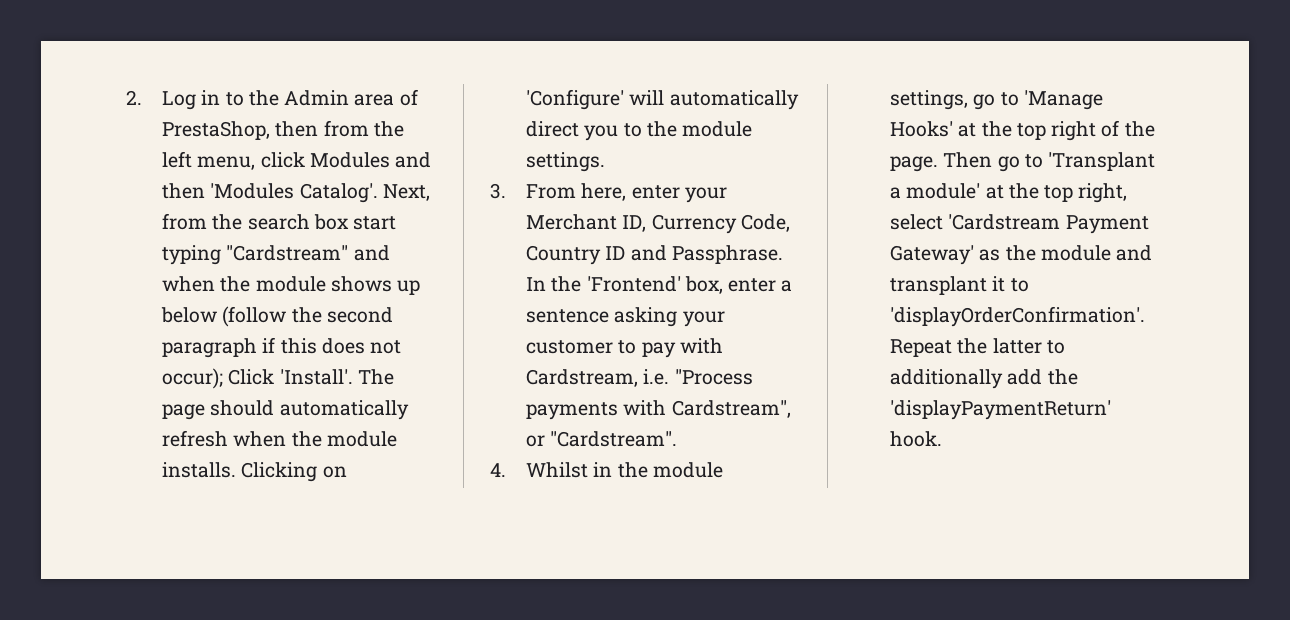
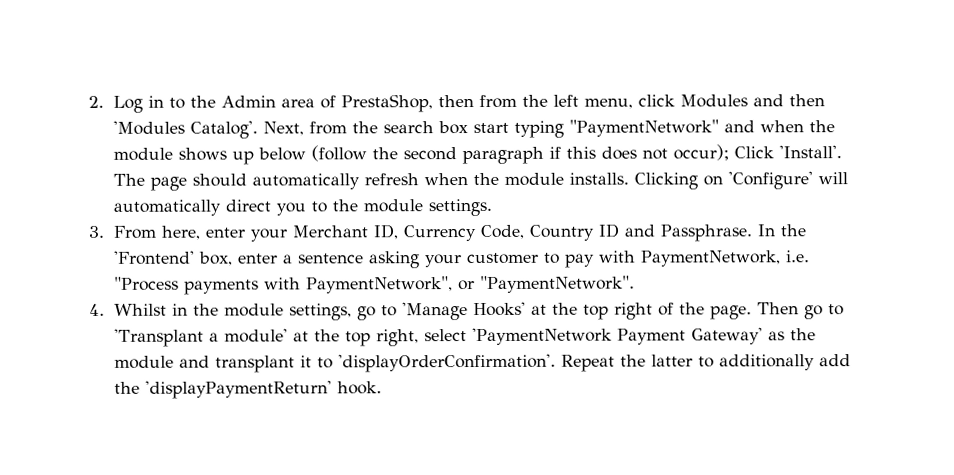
- Next, from the search box start typing "Cardstream" and when the module shows up below (follow the second paragraph if this does not occur); Click 'Install'.
+ Next, from the search box start typing "PaymentNetwork" and when the module shows up below (follow the second paragraph if this does not occur); Click 'Install'.
- In the 'Frontend' box, enter a sentence asking your customer to pay with Cardstream, i.e. "Process payments with Cardstream", or "Cardstream".
+ In the 'Frontend' box, enter a sentence asking your customer to pay with PaymentNetwork, i.e. "Process payments with PaymentNetwork", or "PaymentNetwork".
- Then go to 'Transplant a module' at the top right, select 'Cardstream Payment Gateway' as the module and transplant it to 'displayOrderConfirmation'.
+ Then go to 'Transplant a module' at the top right, select 'PaymentNetwork Payment Gateway' as the module and transplant it to 'displayOrderConfirmation'.

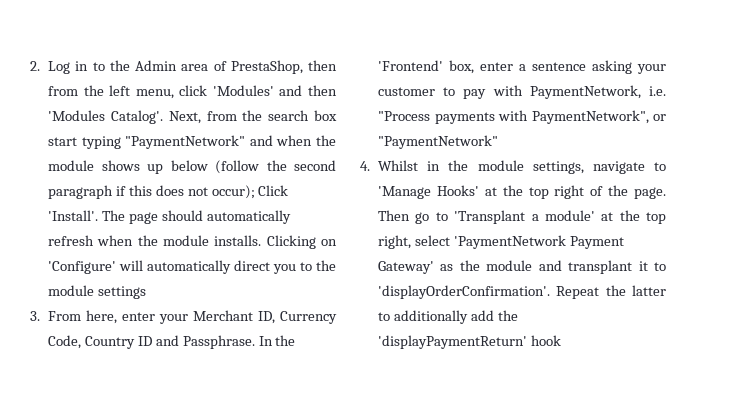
- 2. Log in to the Admin area of PrestaShop, then from the left menu, click Modules and then 'Modules Catalog'.
+ 2. Log in to the Admin area of PrestaShop, then from the left menu, click 'Modules' and then 'Modules Catalog'.
- Clicking on 'Configure' will automatically direct you to the module settings.
+ Clicking on 'Configure' will automatically direct you to the module settings
- In the 'Frontend' box, enter a sentence asking your customer to pay with PaymentNetwork, i.e. "Process payments with PaymentNetwork", or "PaymentNetwork".
+ In the 'Frontend' box, enter a sentence asking your customer to pay with PaymentNetwork, i.e. "Process payments with PaymentNetwork", or "PaymentNetwork"
- 4. Whilst in the module settings, go to 'Manage Hooks' at the top right of the page.
+ 4. Whilst in the module settings, navigate to 'Manage Hooks' at the top right of the page.
- Repeat the latter to additionally add the 'displayPaymentReturn' hook.
+ Repeat the latter to additionally add the 'displayPaymentReturn' hook

